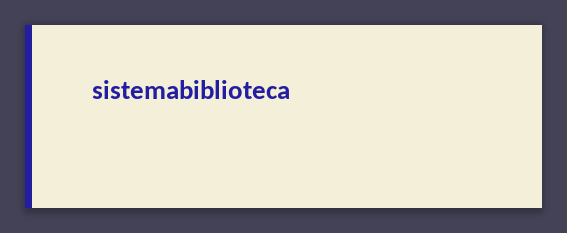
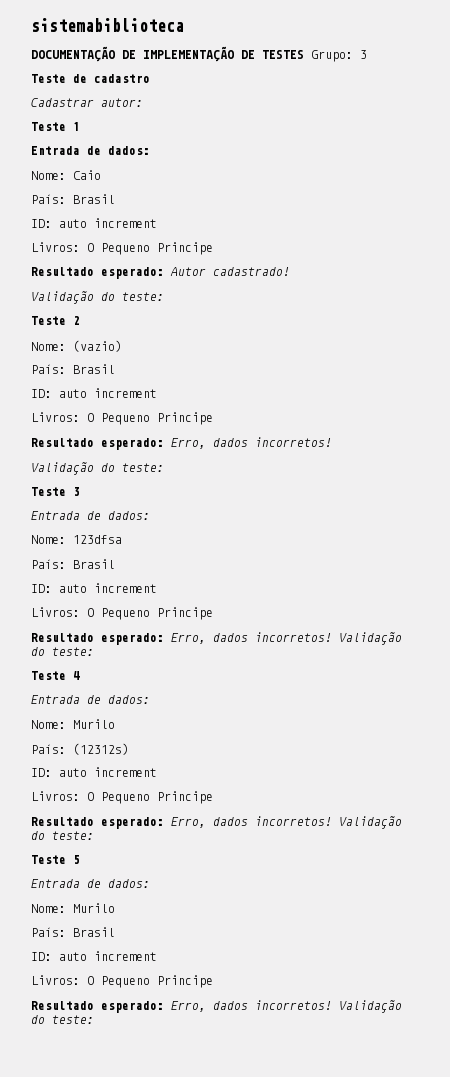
+ DOCUMENTAÇÃO DE IMPLEMENTAÇÃO DE TESTES Grupo: 3
+ Teste de cadastro
+ Cadastrar autor:
+ Teste 1
+ Entrada de dados:
+ Nome: Caio
+ País: Brasil
+ ID: auto increment
+ Livros: O Pequeno Principe
+ Resultado esperado: Autor cadastrado!
+ Validação do teste:
+ Teste 2
+ Nome: (vazio)
+ País: Brasil
+ ID: auto increment
+ Livros: O Pequeno Principe
+ Resultado esperado: Erro, dados incorretos!
+ Validação do teste:
+ Teste 3
+ Entrada de dados:
+ Nome: 123dfsa
+ País: Brasil
+ ID: auto increment
+ Livros: O Pequeno Principe
+ Resultado esperado: Erro, dados incorretos! Validação do teste:
+ Teste 4
+ Entrada de dados:
+ Nome: Murilo
+ País: (12312s)
+ ID: auto increment
+ Livros: O Pequeno Principe
+ Resultado esperado: Erro, dados incorretos! Validação do teste:
+ Teste 5
+ Entrada de dados:
+ Nome: Murilo
+ País: Brasil
+ ID: auto increment
+ Livros: O Pequeno Principe
+ Resultado esperado: Erro, dados incorretos! Validação do teste:

